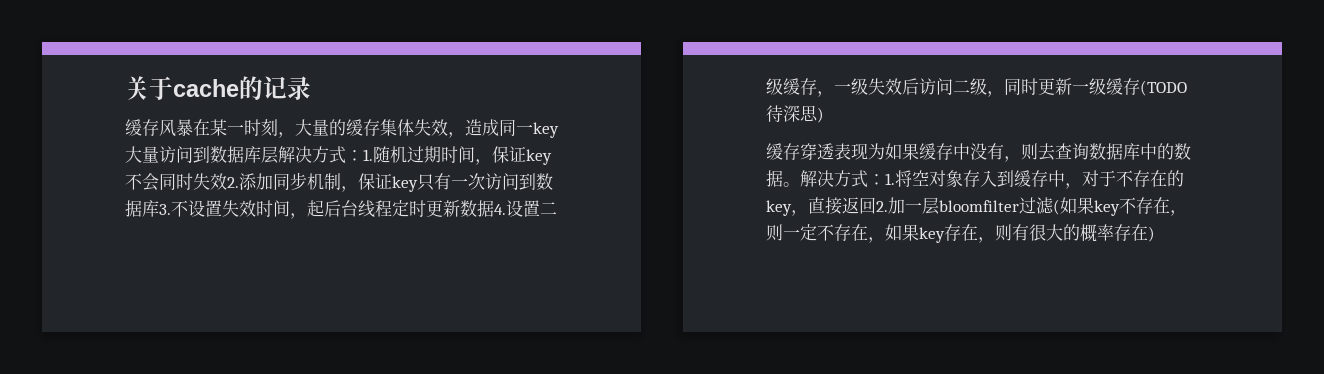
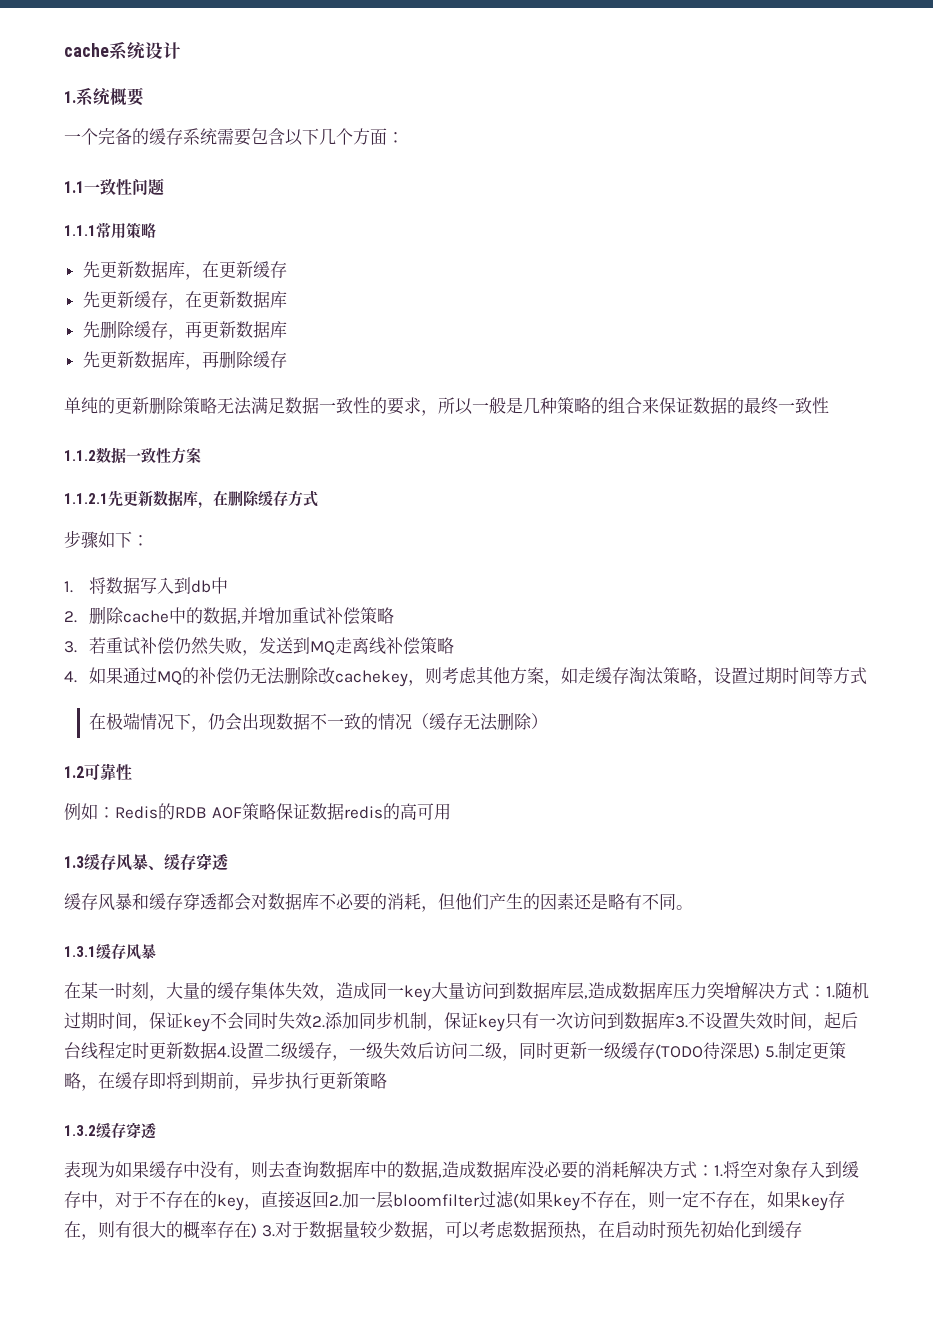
- 关于cache的记录
- 缓存风暴在某一时刻，大量的缓存集体失效，造成同一key大量访问到数据库层解决方式：
+ cache系统设计
+ 1.系统概要
+ 一个完备的缓存系统需要包含以下几个方面：
+ 1.1一致性问题
+ 1.1.1常用策略
+ 先更新数据库，在更新缓存
+ 先更新缓存，在更新数据库
+ 先删除缓存，再更新数据库
+ 先更新数据库，再删除缓存
+ 单纯的更新删除策略无法满足数据一致性的要求，所以一般是几种策略的组合来保证数据的最终一致性
+ 1.1.2数据一致性方案
+ 1.1.2.1先更新数据库，在删除缓存方式
+ 步骤如下：
+ 1.将数据写入到db中
+ 2.删除cache中的数据,并增加重试补偿策略
+ 3.若重试补偿仍然失败，发送到MQ走离线补偿策略
+ 4.如果通过MQ的补偿仍无法删除改cachekey，则考虑其他方案，如走缓存淘汰策略，设置过期时间等方式
+ 在极端情况下，仍会出现数据不一致的情况（缓存无法删除）
+ 1.2可靠性
+ 例如：Redis的RDB AOF策略保证数据redis的高可用
+ 1.3缓存风暴、缓存穿透
+ 缓存风暴和缓存穿透都会对数据库不必要的消耗，但他们产生的因素还是略有不同。
+ 1.3.1缓存风暴
+ 在某一时刻，大量的缓存集体失效，造成同一key大量访问到数据库层,造成数据库压力突增解决方式：
- 1.随机过期时间，保证key不会同时失效2.添加同步机制，保证key只有一次访问到数据库3.不设置失效时间，起后台线程定时更新数据4.设置二级缓存，一级失效后访问二级，同时更新一级缓存(TODO待深思)
- 缓存穿透表现为如果缓存中没有，则去查询数据库中的数据。解决方式：
+ 1.随机过期时间，保证key不会同时失效2.添加同步机制，保证key只有一次访问到数据库3.不设置失效时间，起后台线程定时更新数据4.设置二级缓存，一级失效后访问二级，同时更新一级缓存(TODO待深思) 5.制定更策略，在缓存即将到期前，异步执行更新策略
+ 1.3.2缓存穿透
+ 表现为如果缓存中没有，则去查询数据库中的数据,造成数据库没必要的消耗解决方式：
- 1.将空对象存入到缓存中，对于不存在的key，直接返回2.加一层bloomfilter过滤(如果key不存在，则一定不存在，如果key存在，则有很大的概率存在)
+ 1.将空对象存入到缓存中，对于不存在的key，直接返回2.加一层bloomfilter过滤(如果key不存在，则一定不存在，如果key存在，则有很大的概率存在) 3.对于数据量较少数据，可以考虑数据预热，在启动时预先初始化到缓存

